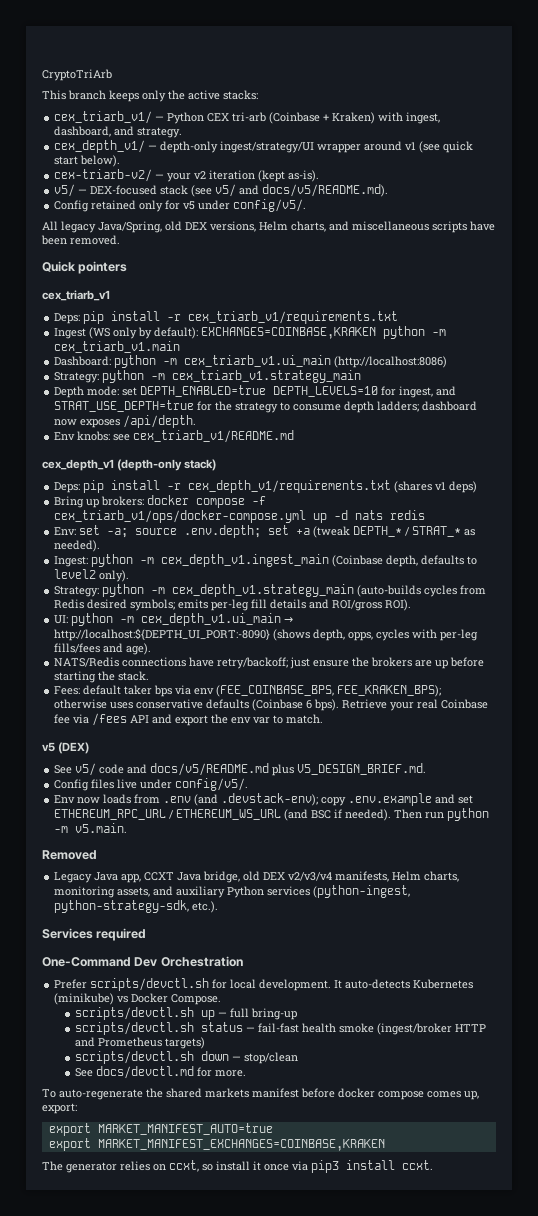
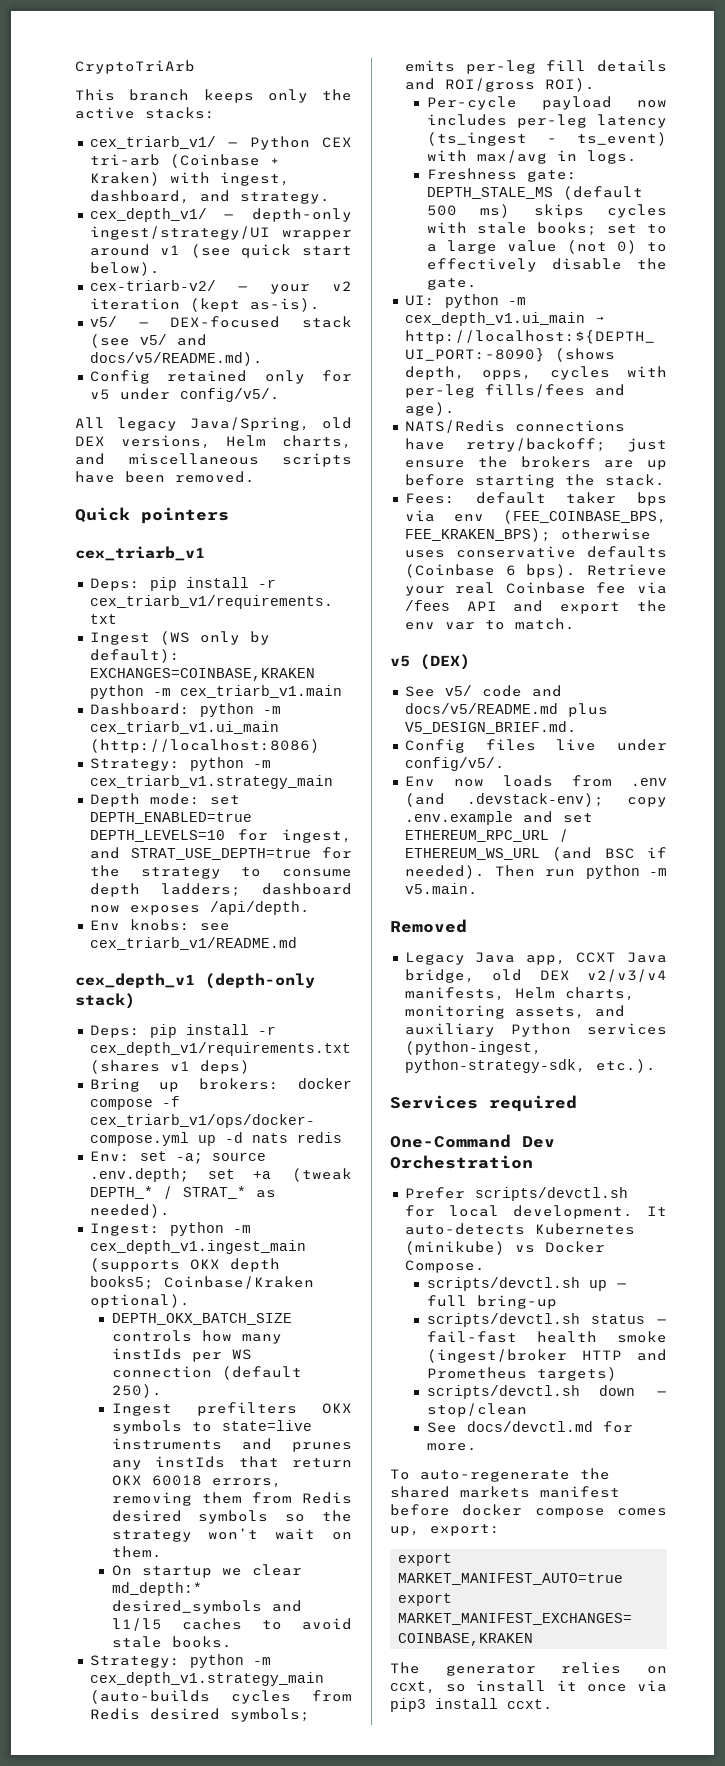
- Ingest: python -m cex_depth_v1.ingest_main (Coinbase depth, defaults to level2 only).
+ Ingest: python -m cex_depth_v1.ingest_main (supports OKX depth books5; Coinbase/Kraken optional).
+ DEPTH_OKX_BATCH_SIZE controls how many instIds per WS connection (default 250).
+ Ingest prefilters OKX symbols to state=live instruments and prunes any instIds that return OKX 60018 errors, removing them from Redis desired symbols so the strategy won’t wait on them.
+ On startup we clear md_depth:* desired_symbols and l1/l5 caches to avoid stale books.
+ Per-cycle payload now includes per-leg latency (ts_ingest - ts_event) with max/avg in logs.
+ Freshness gate: DEPTH_STALE_MS (default 500 ms) skips cycles with stale books; set to a large value (not 0) to effectively disable the gate.

